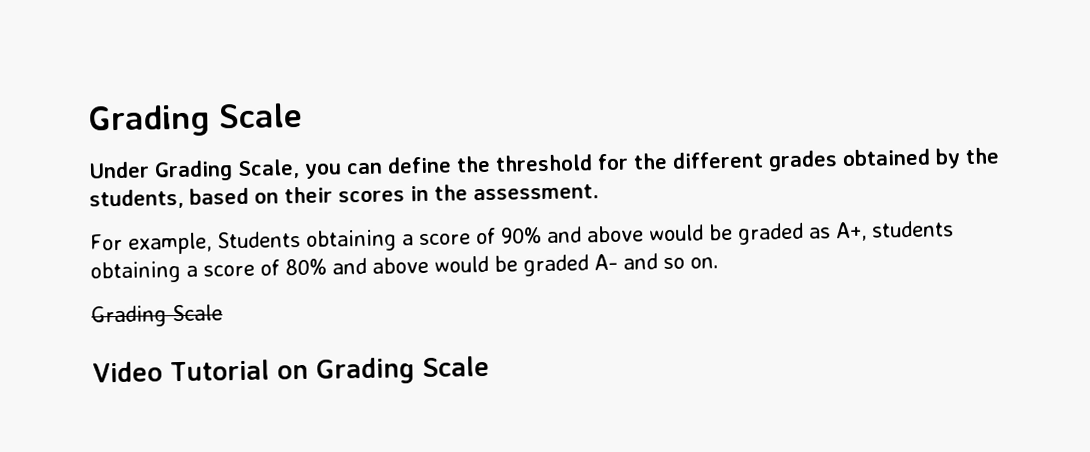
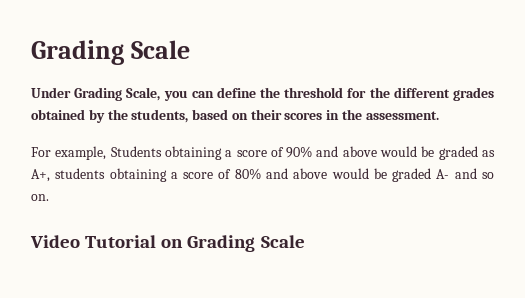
  For example, Students obtaining a score of 90% and above would be graded as A+, students obtaining a score of 80% and above would be graded A- and so on.
- Grading Scale

